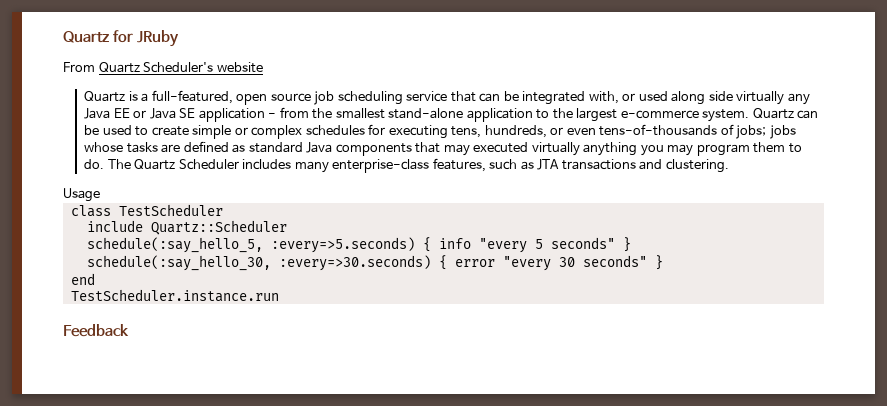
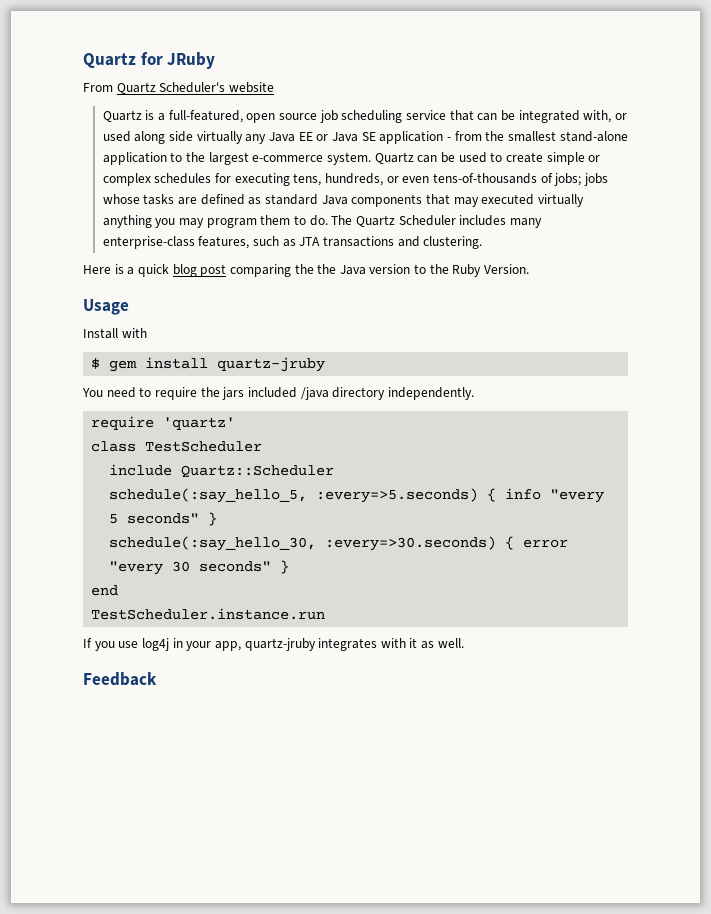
+ Here is a quick blog post comparing the the Java version to the Ruby Version.
  Usage
+ Install with
+ $ gem install quartz-jruby
+ You need to require the jars included /java directory independently.
+ require 'quartz'
+ If you use log4j in your app, quartz-jruby integrates with it as well.

